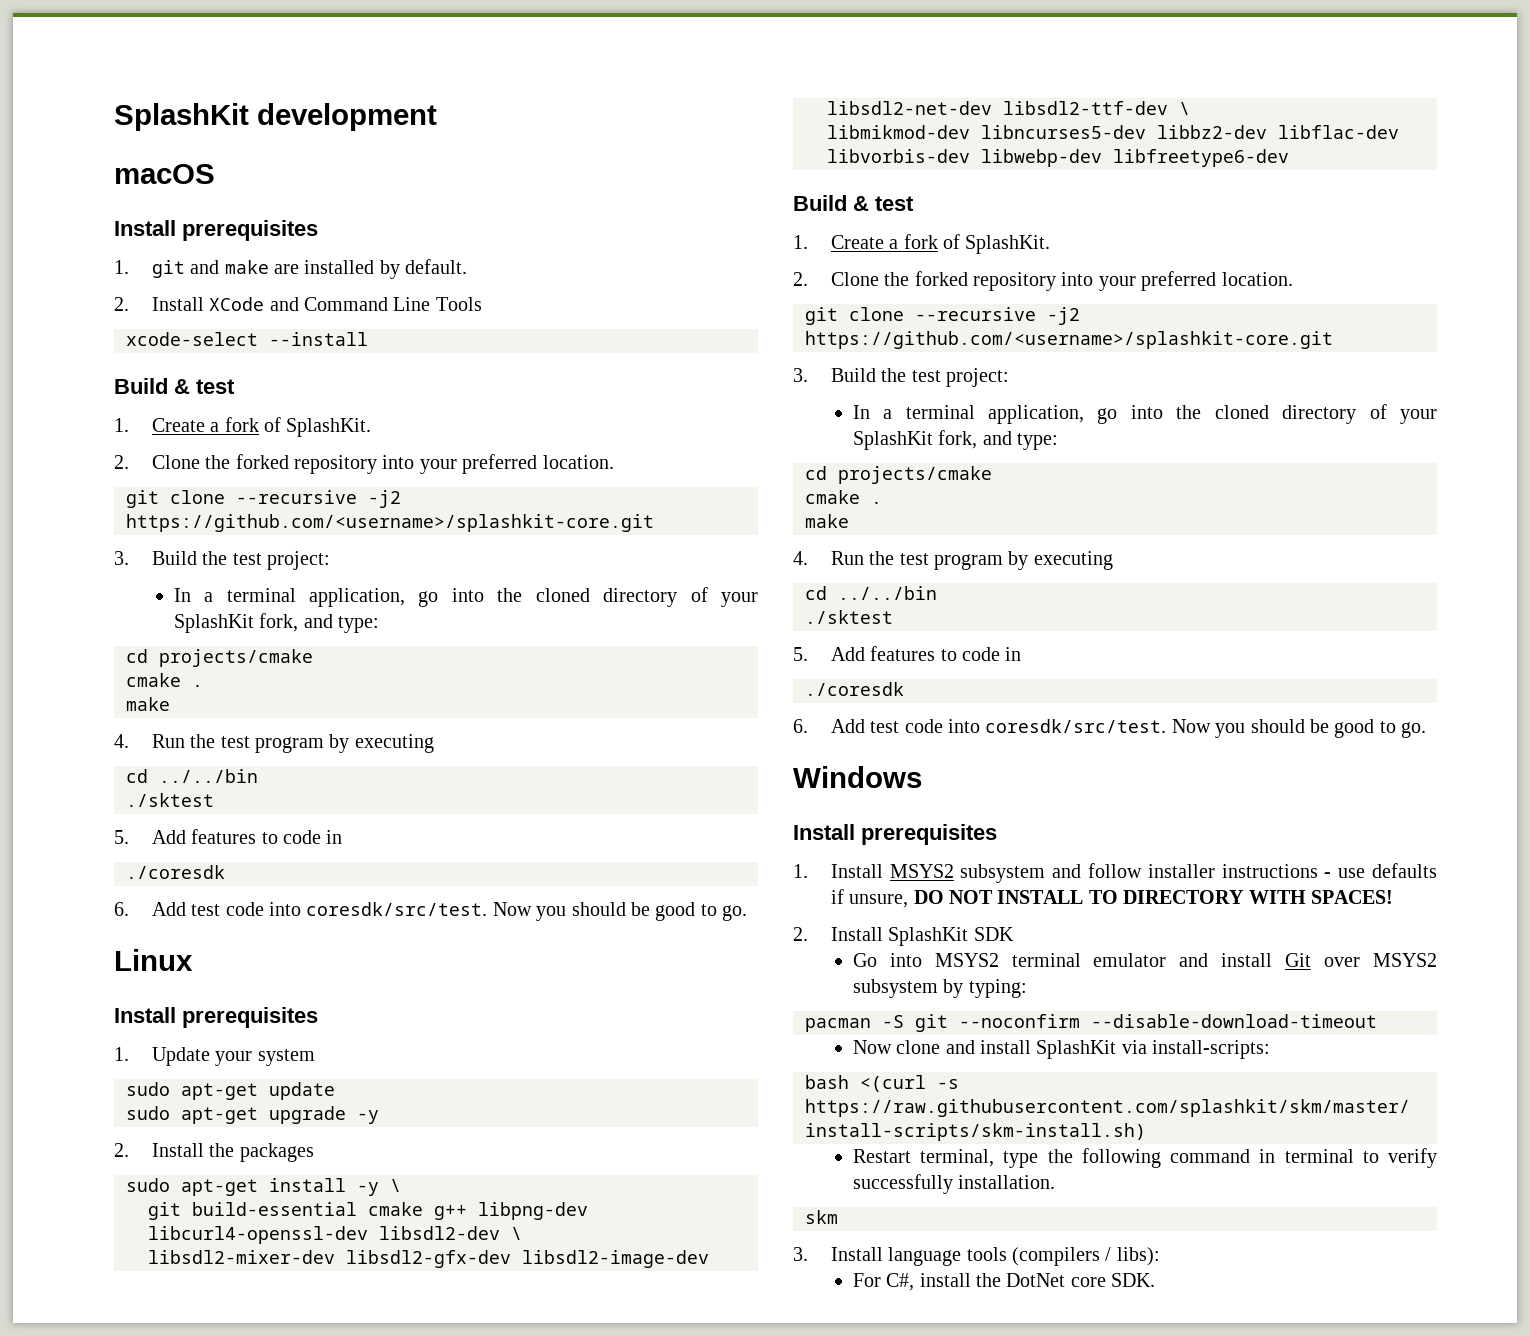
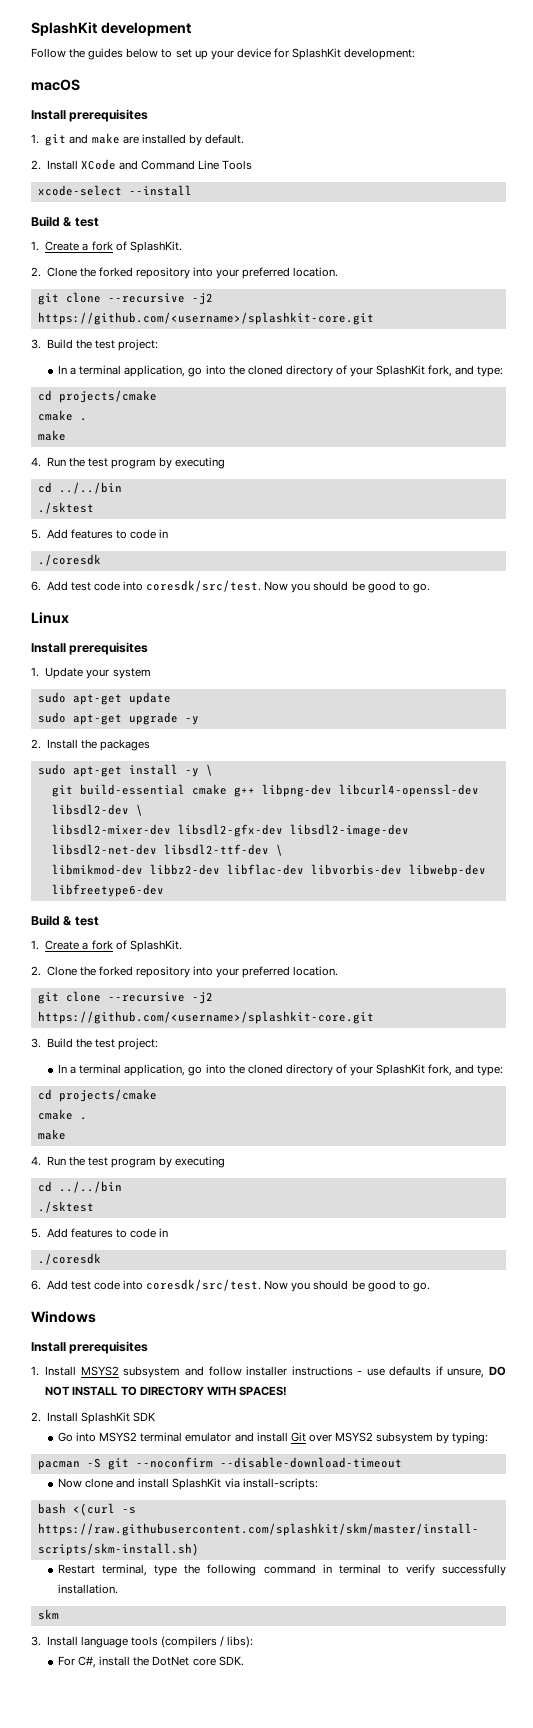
+ Follow the guides below to set up your device for SplashKit development:
- libmikmod-dev libncurses5-dev libbz2-dev libflac-dev libvorbis-dev libwebp-dev libfreetype6-dev
+ libmikmod-dev libbz2-dev libflac-dev libvorbis-dev libwebp-dev libfreetype6-dev

